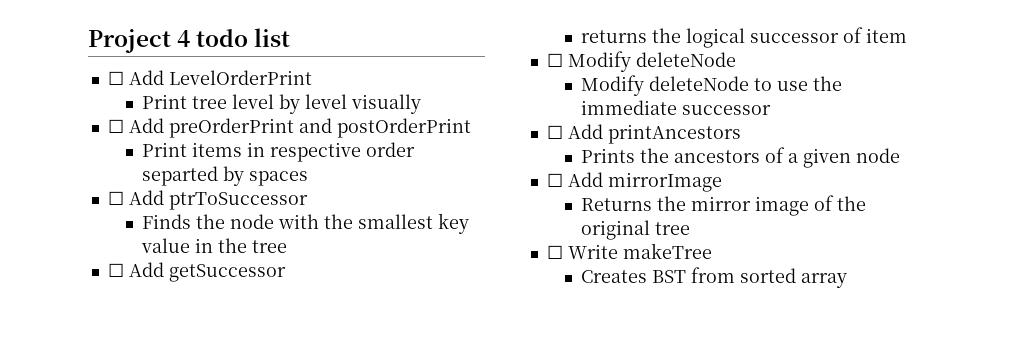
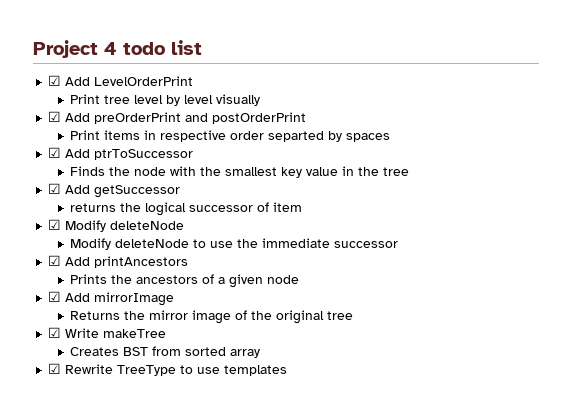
- ☐ Add LevelOrderPrint
+ ☑ Add LevelOrderPrint
- ☐ Add preOrderPrint and postOrderPrint
+ ☑ Add preOrderPrint and postOrderPrint
- ☐ Add ptrToSuccessor
+ ☑ Add ptrToSuccessor
- ☐ Add getSuccessor
+ ☑ Add getSuccessor
- ☐ Modify deleteNode
+ ☑ Modify deleteNode
- ☐ Add printAncestors
+ ☑ Add printAncestors
- ☐ Add mirrorImage
+ ☑ Add mirrorImage
- ☐ Write makeTree
+ ☑ Write makeTree
+ ☑ Rewrite TreeType to use templates

